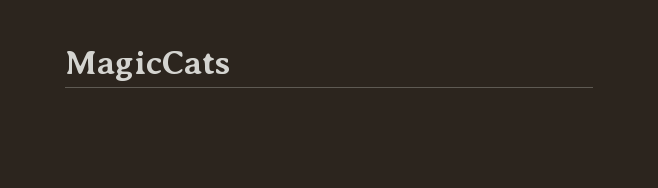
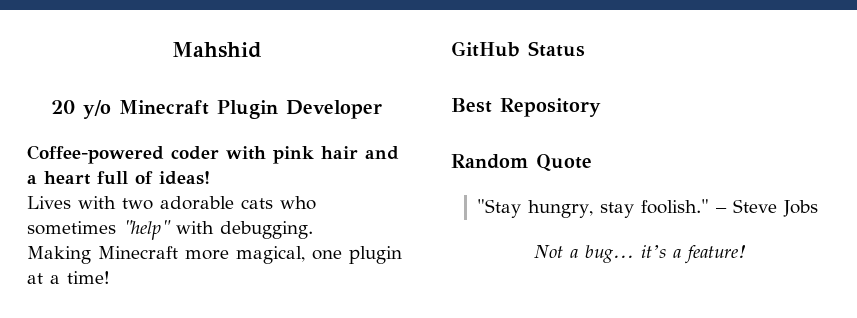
- MagicCats
+ Mahshid
+ 20 y/o Minecraft Plugin Developer
+ Coffee-powered coder with pink hair and a heart full of ideas!
+ Lives with two adorable cats who sometimes "help" with debugging.
+ Making Minecraft more magical, one plugin at a time!
+ GitHub Status
+ Best Repository
+ Random Quote
+ "Stay hungry, stay foolish." – Steve Jobs
+ Not a bug... it’s a feature!

